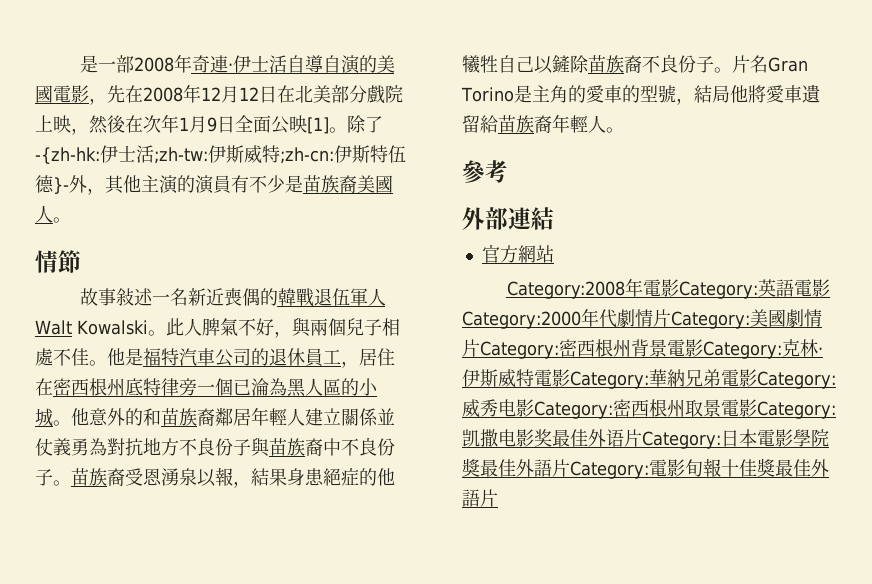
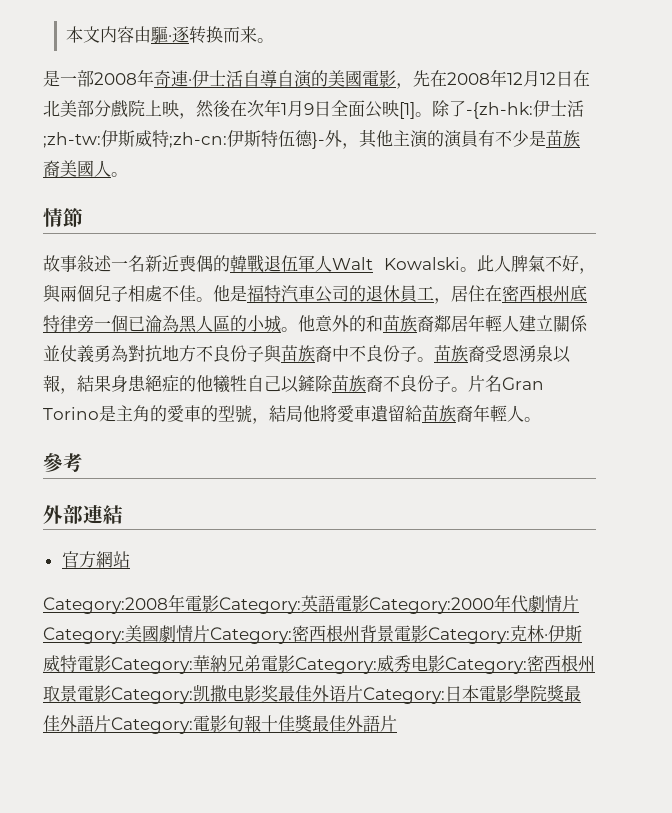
+ 本文内容由驅·逐转换而来。

